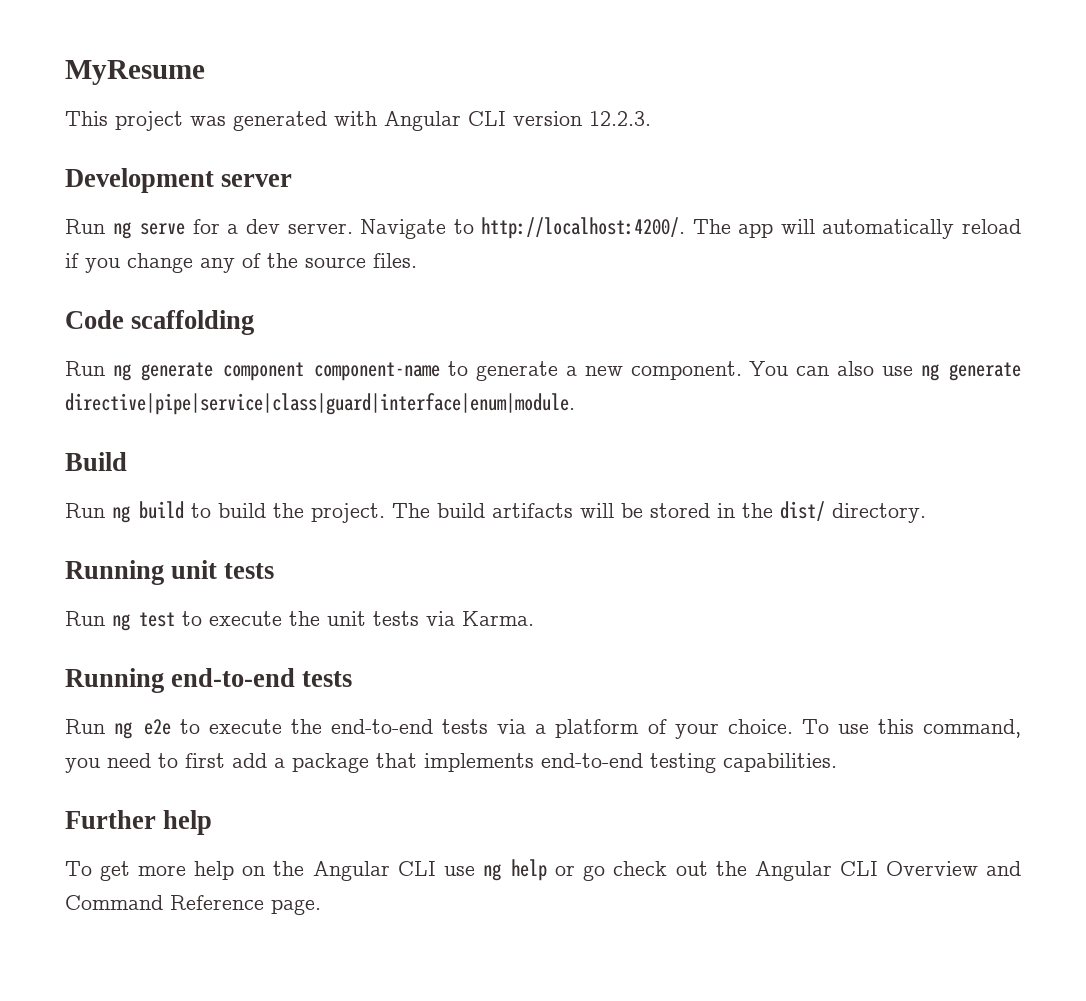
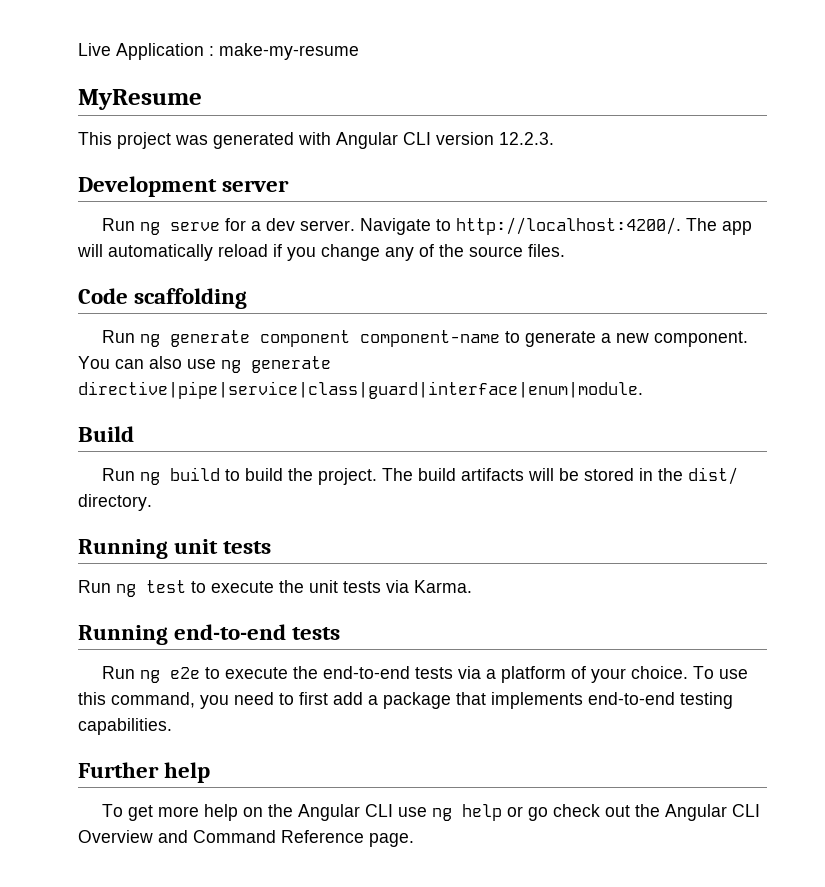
+ Live Application : make-my-resume

